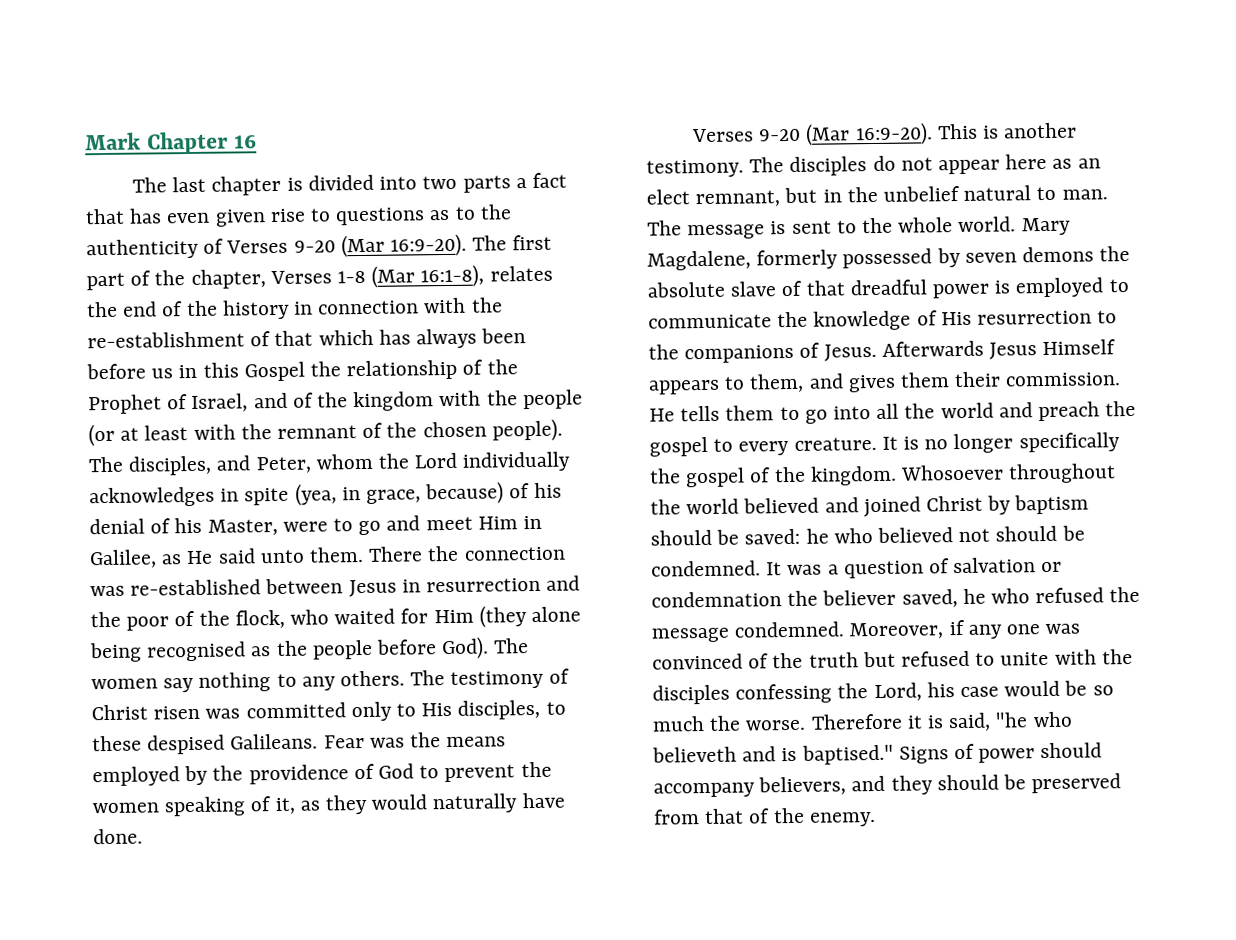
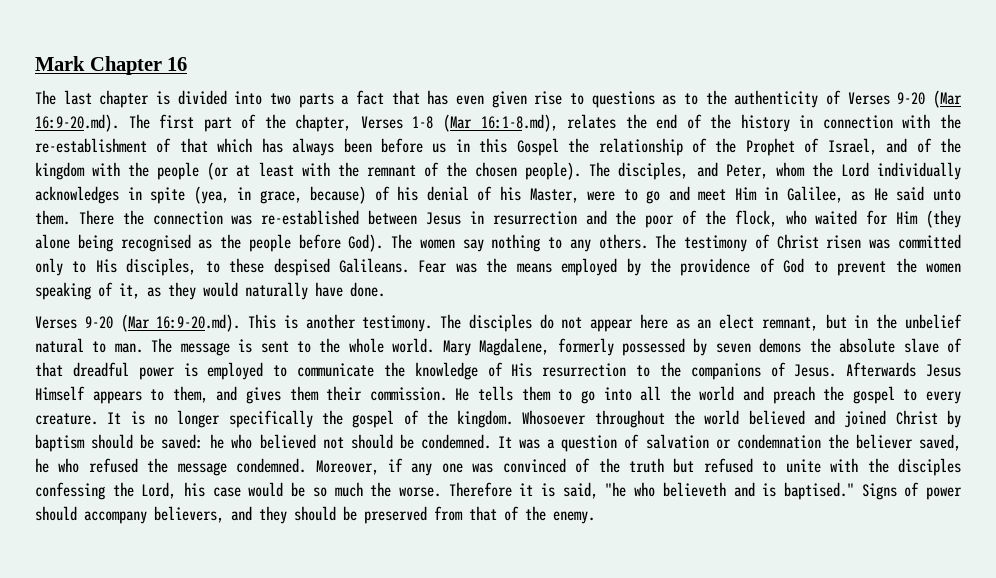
- The last chapter is divided into two parts a fact that has even given rise to questions as to the authenticity of Verses 9-20 (Mar 16:9-20). The first part of the chapter, Verses 1-8 (Mar 16:1-8), relates the end of the history in connection with the re-establishment of that which has always been before us in this Gospel the relationship of the Prophet of Israel, and of the kingdom with the people (or at least with the remnant of the chosen people).
+ The last chapter is divided into two parts a fact that has even given rise to questions as to the authenticity of Verses 9-20 (Mar 16:9-20.md). The first part of the chapter, Verses 1-8 (Mar 16:1-8.md), relates the end of the history in connection with the re-establishment of that which has always been before us in this Gospel the relationship of the Prophet of Israel, and of the kingdom with the people (or at least with the remnant of the chosen people).
- Verses 9-20 (Mar 16:9-20). This is another testimony.
+ Verses 9-20 (Mar 16:9-20.md). This is another testimony.

